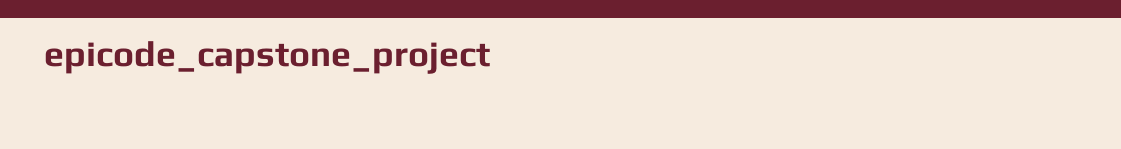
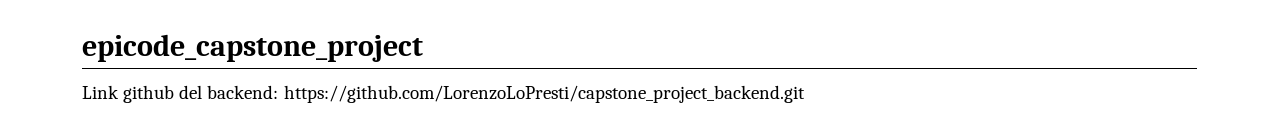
+ Link github del backend: https://github.com/LorenzoLoPresti/capstone_project_backend.git

